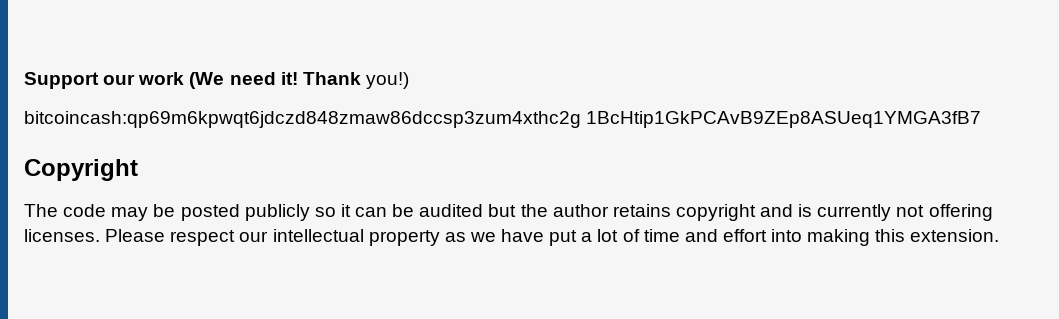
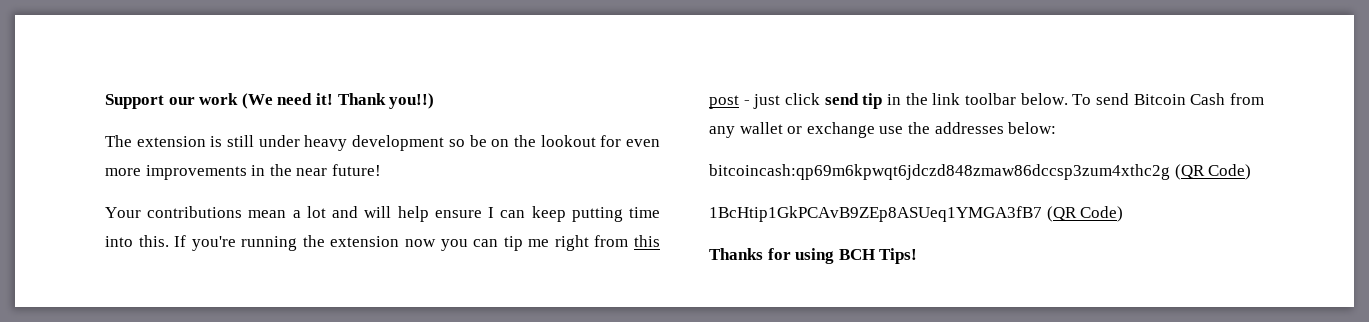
- Thank you!)
+ Thank you!!)
+ The extension is still under heavy development so be on the lookout for even more improvements in the near future!
+ Your contributions mean a lot and will help ensure I can keep putting time into this. If you're running the extension now you can tip me right from this post - just click send tip in the link toolbar below. To send Bitcoin Cash from any wallet or exchange use the addresses below:
- bitcoincash:qp69m6kpwqt6jdczd848zmaw86dccsp3zum4xthc2g 1BcHtip1GkPCAvB9ZEp8ASUeq1YMGA3fB7
- Copyright
- The code may be posted publicly so it can be audited but the author retains copyright and is currently not offering licenses. Please respect our intellectual property as we have put a lot of time and effort into making this extension.
+ bitcoincash:qp69m6kpwqt6jdczd848zmaw86dccsp3zum4xthc2g (QR Code)
+ 1BcHtip1GkPCAvB9ZEp8ASUeq1YMGA3fB7 (QR Code)
+ Thanks for using BCH Tips!

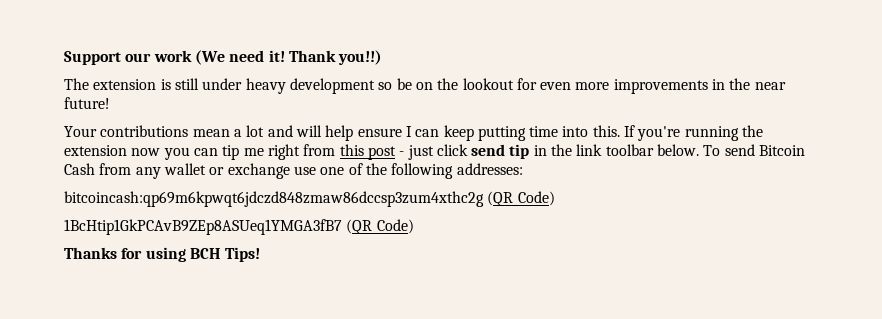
- To send Bitcoin Cash from any wallet or exchange use the addresses below:
+ To send Bitcoin Cash from any wallet or exchange use one of the following addresses:

